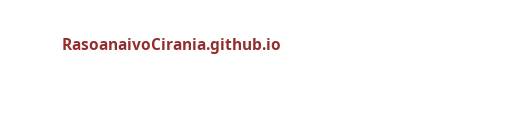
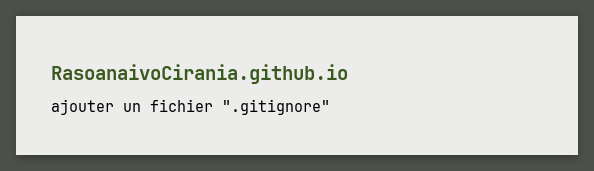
+ ajouter un fichier ".gitignore"

